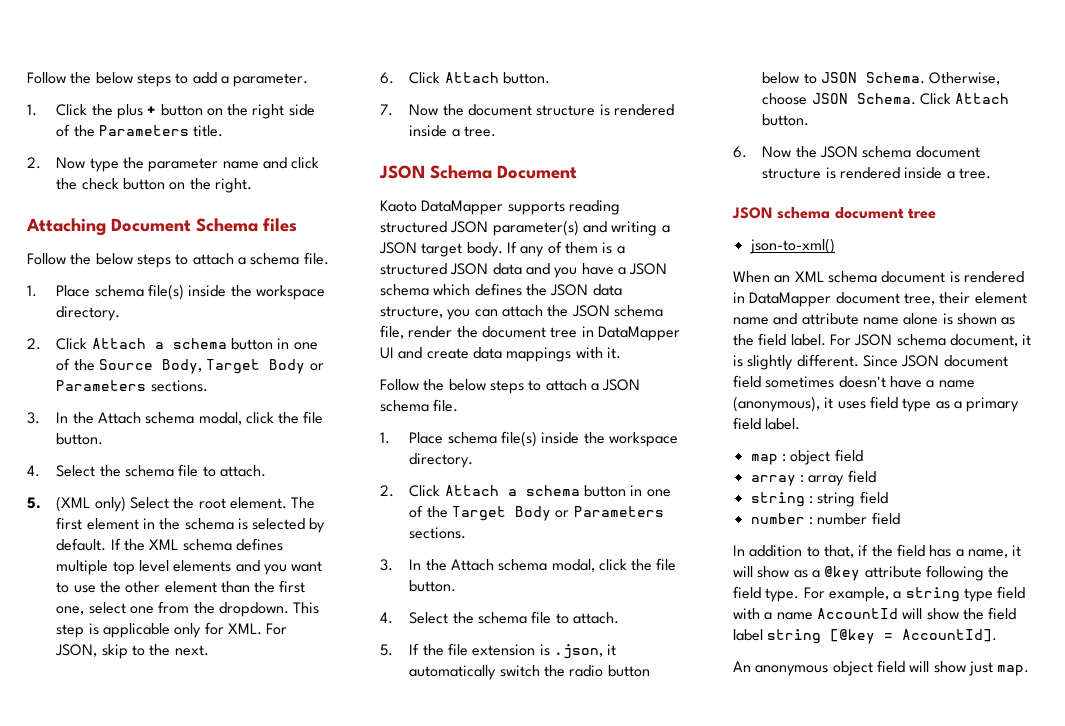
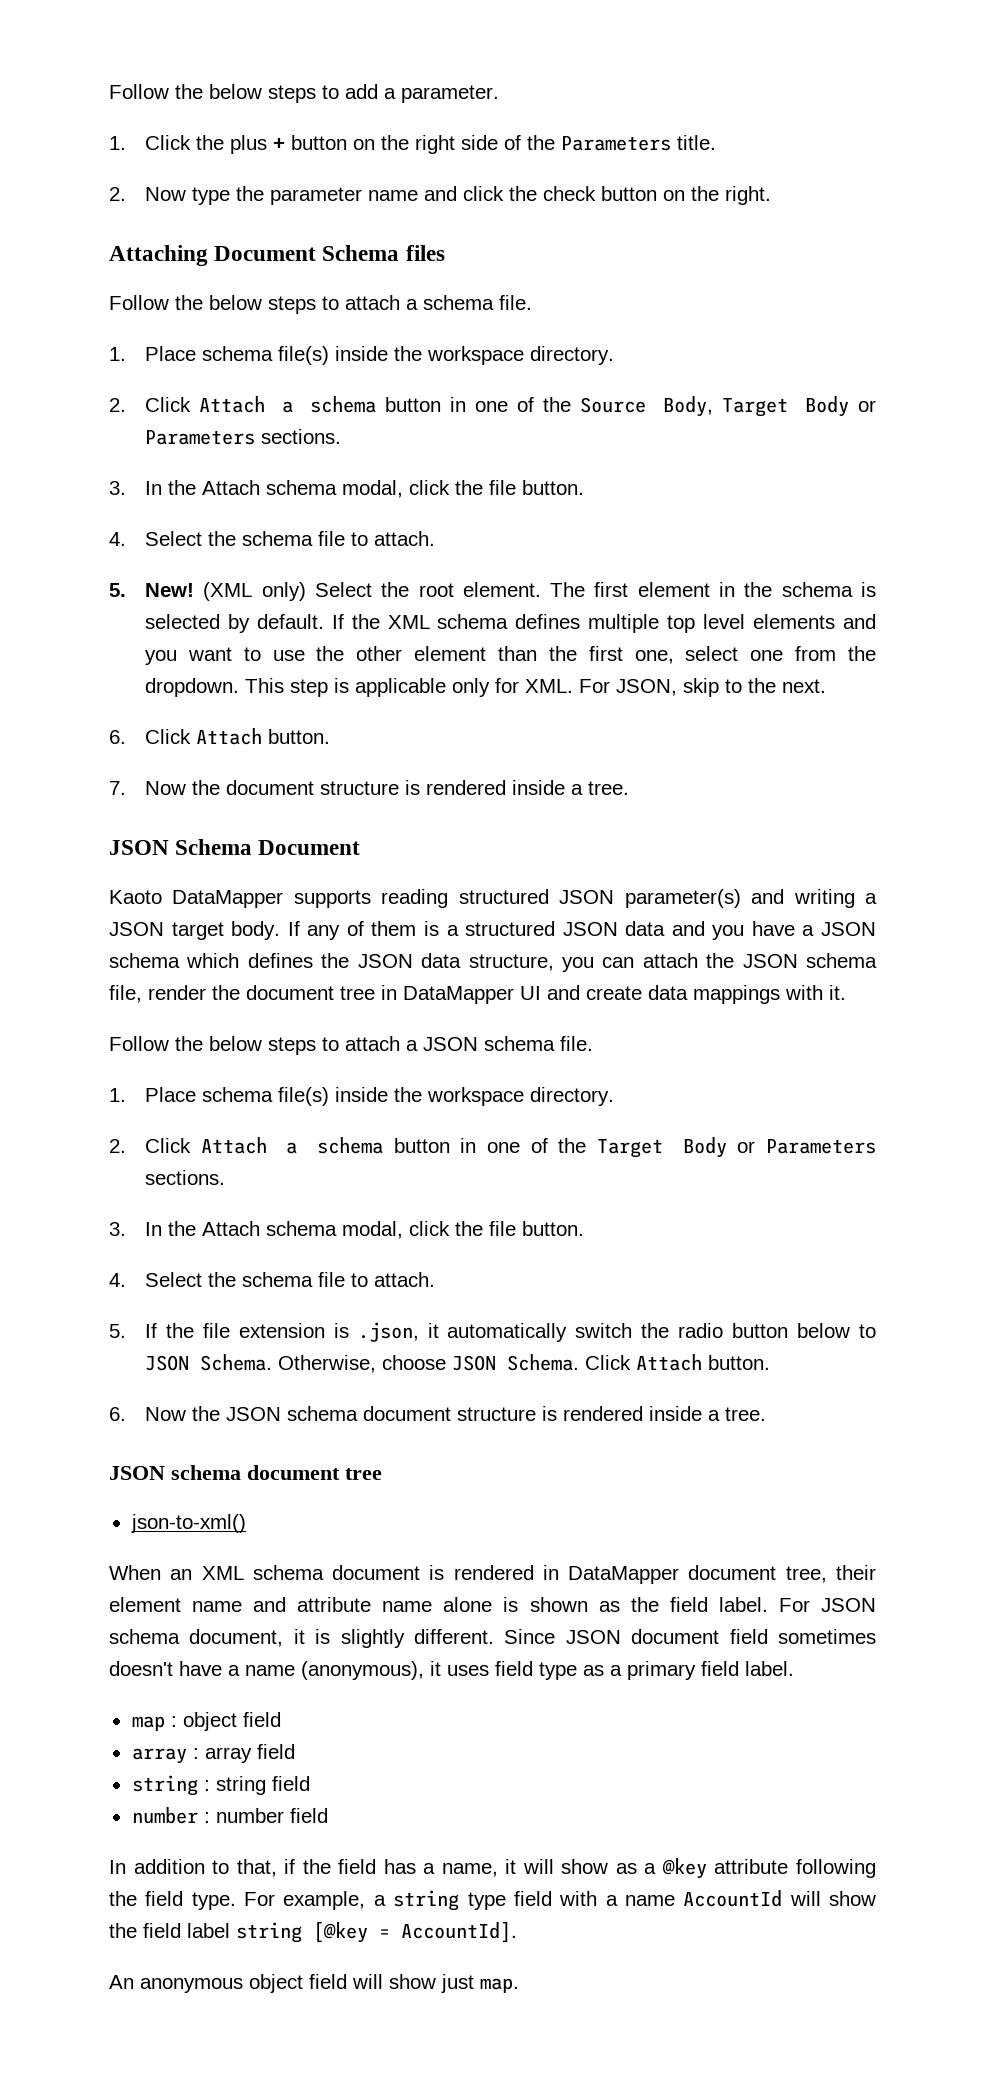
- 5. (XML only) Select the root element.
+ 5. New! (XML only) Select the root element.

